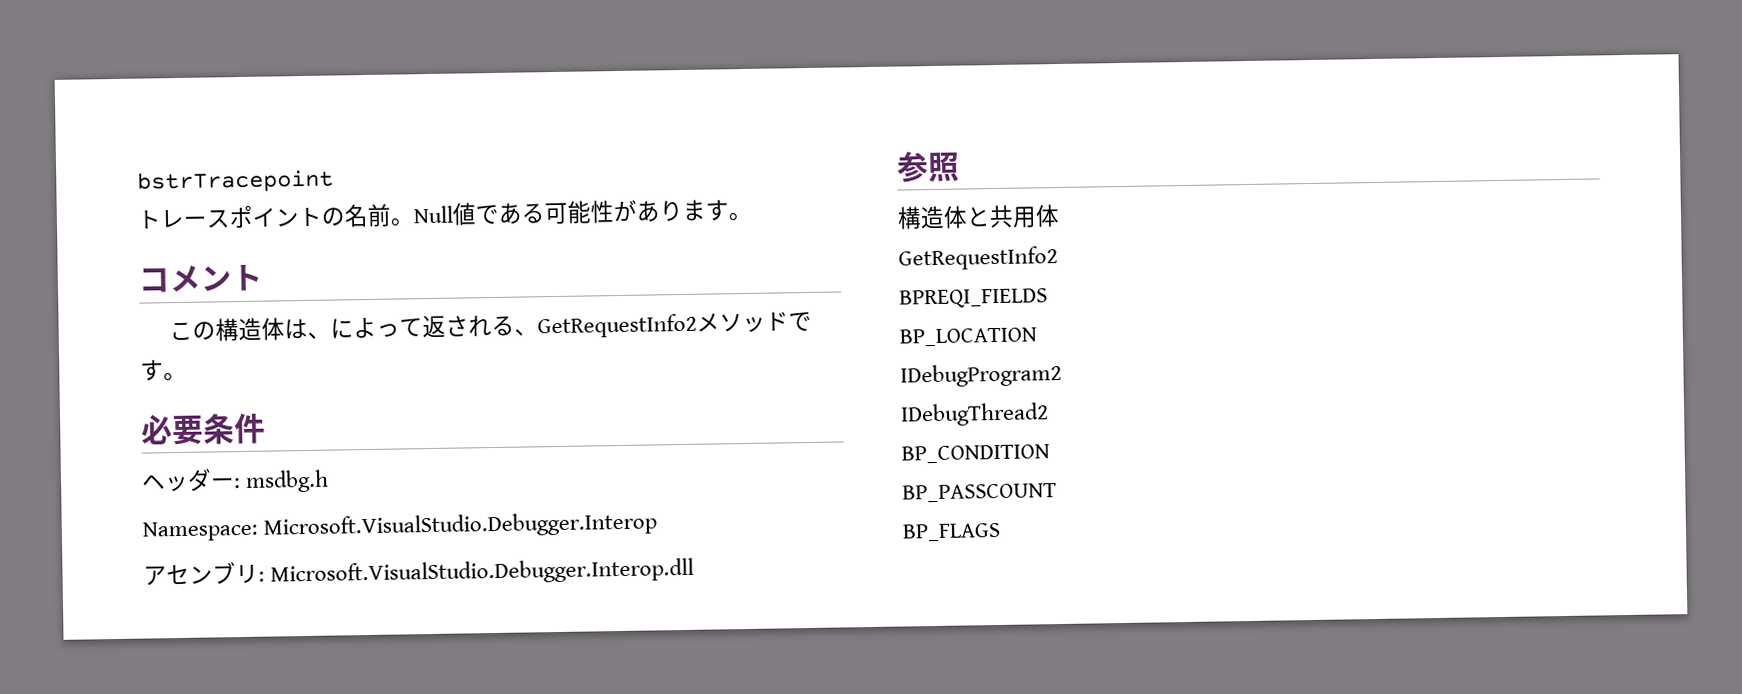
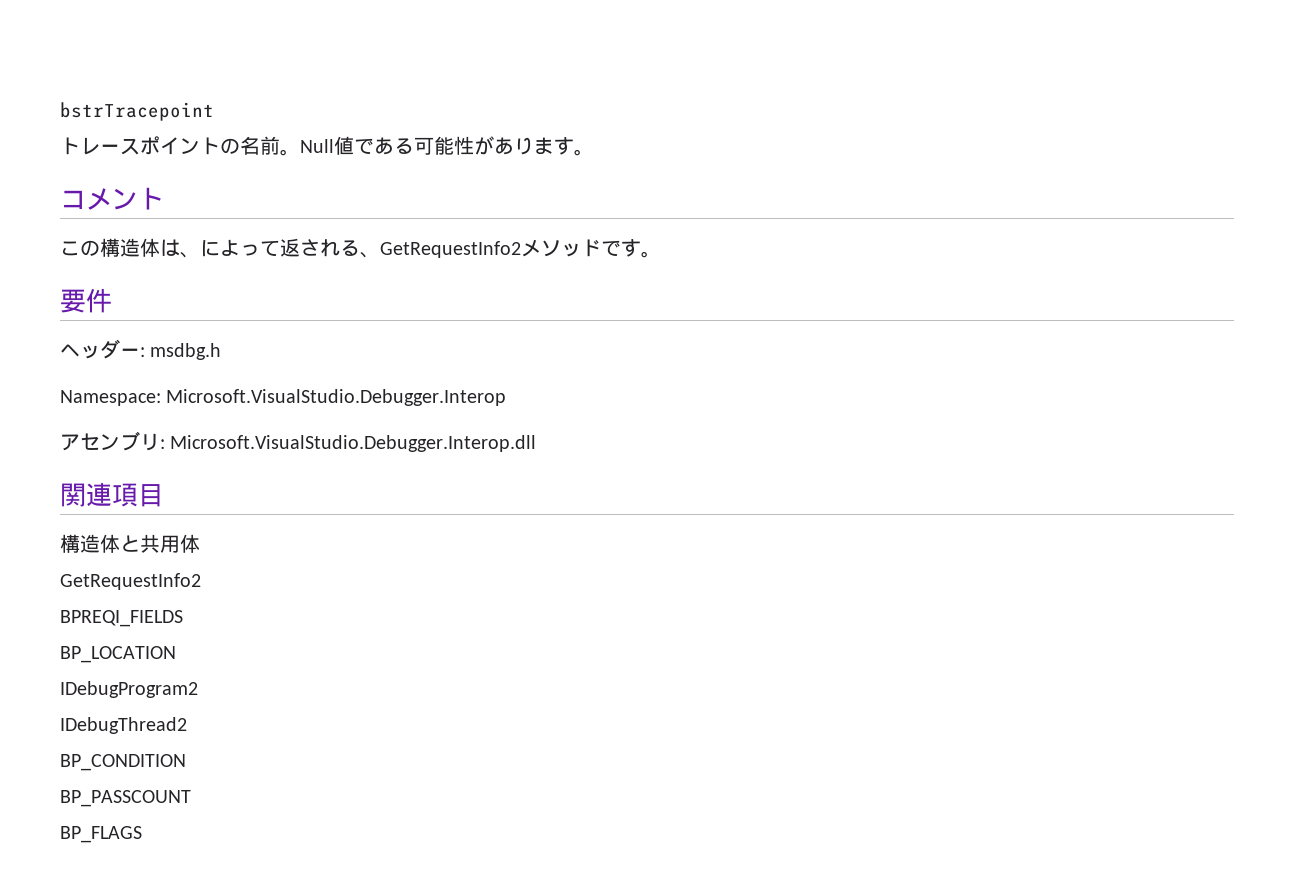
- 必要条件
+ 要件
- 参照
+ 関連項目

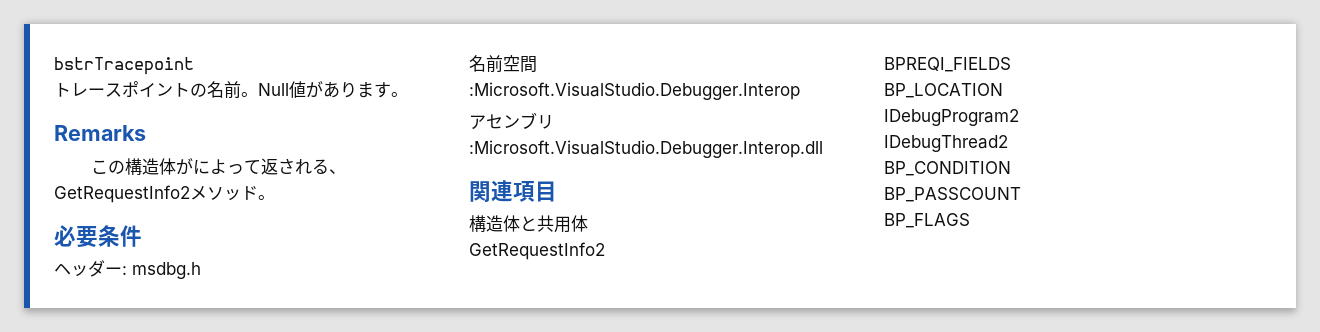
- Null値である可能性があります。
+ Null値があります。
- コメント
+ Remarks
- この構造体は、によって返される、GetRequestInfo2メソッドです。
- 要件
+ この構造体がによって返される、GetRequestInfo2メソッド。
+ 必要条件
- Namespace: Microsoft.VisualStudio.Debugger.Interop
+ 名前空間:Microsoft.VisualStudio.Debugger.Interop
- アセンブリ: Microsoft.VisualStudio.Debugger.Interop.dll
+ アセンブリ:Microsoft.VisualStudio.Debugger.Interop.dll

